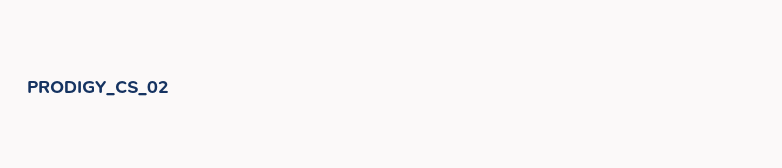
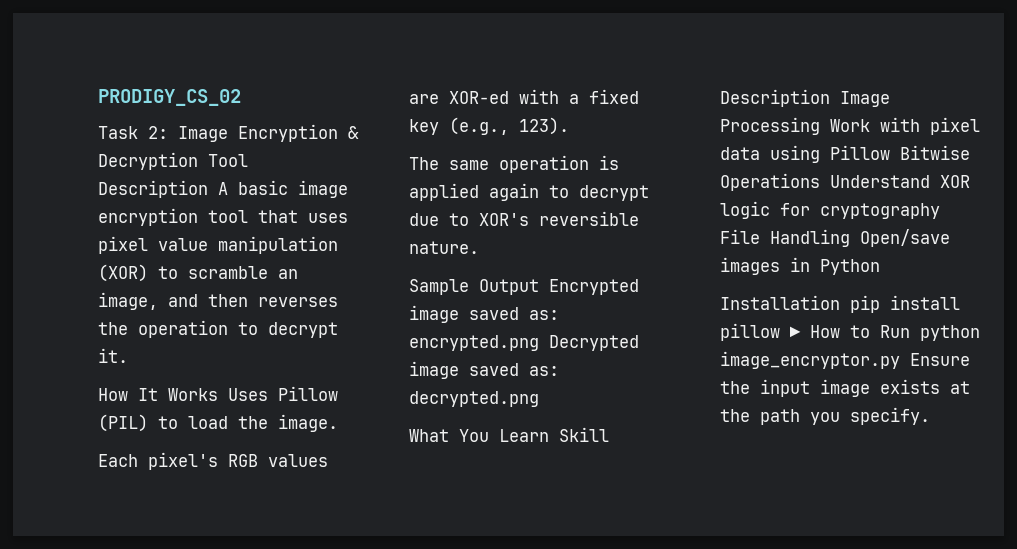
+ Task 2: Image Encryption & Decryption Tool Description A basic image encryption tool that uses pixel value manipulation (XOR) to scramble an image, and then reverses the operation to decrypt it.
+ How It Works Uses Pillow (PIL) to load the image.
+ Each pixel's RGB values are XOR-ed with a fixed key (e.g., 123).
+ The same operation is applied again to decrypt due to XOR's reversible nature.
+ Sample Output Encrypted image saved as: encrypted.png Decrypted image saved as: decrypted.png
+ What You Learn Skill Description Image Processing Work with pixel data using Pillow Bitwise Operations Understand XOR logic for cryptography File Handling Open/save images in Python
+ Installation pip install pillow ▶ How to Run python image_encryptor.py Ensure the input image exists at the path you specify.

